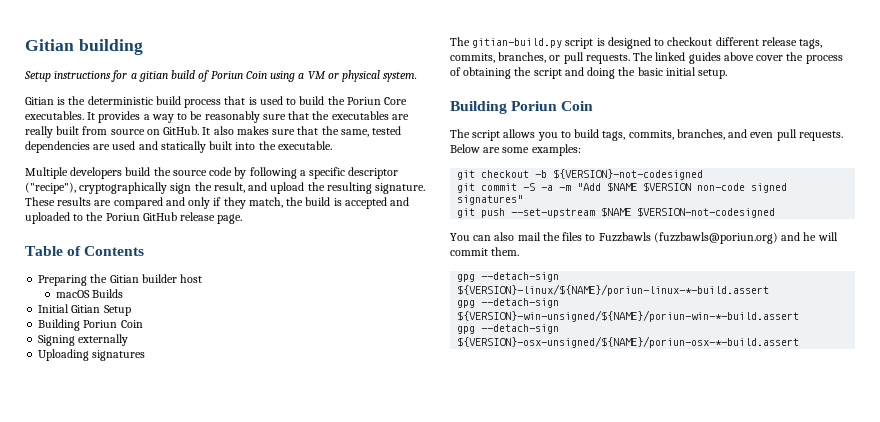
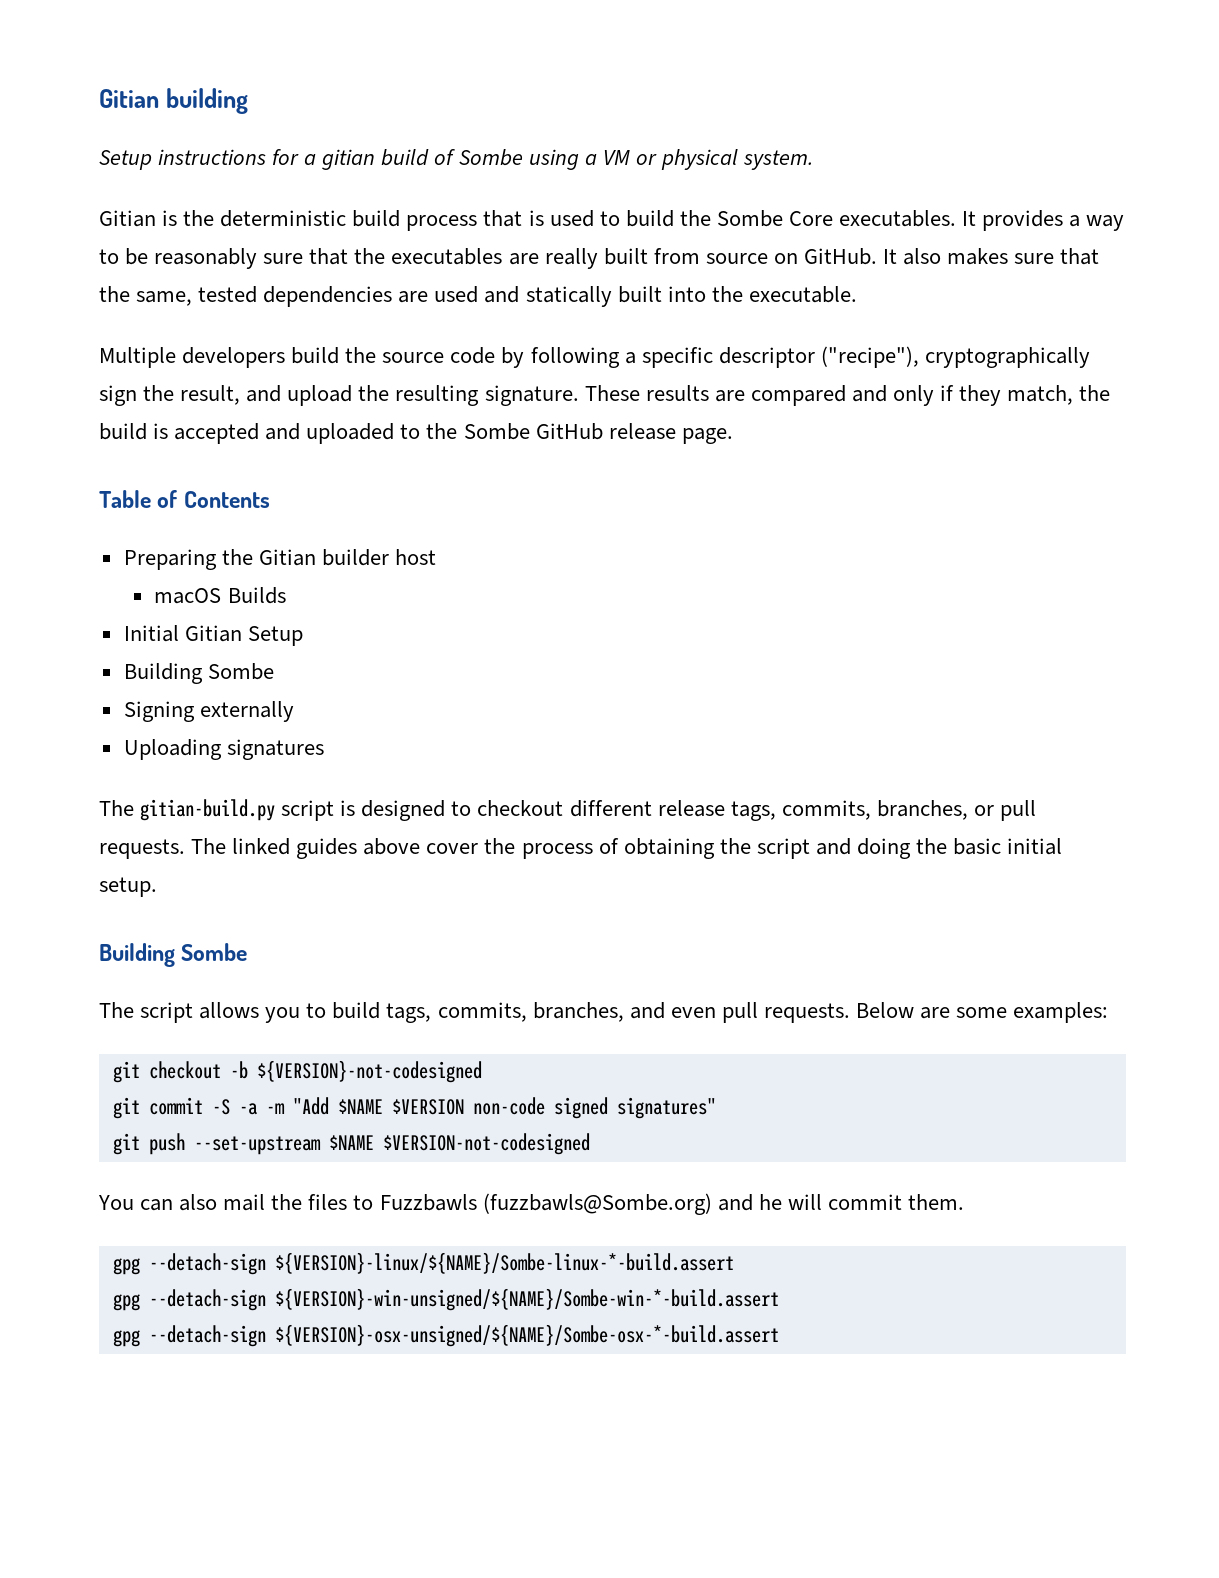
- Setup instructions for a gitian build of Poriun Coin using a VM or physical system.
+ Setup instructions for a gitian build of Sombe using a VM or physical system.
- Gitian is the deterministic build process that is used to build the Poriun Core executables.
+ Gitian is the deterministic build process that is used to build the Sombe Core executables.
- These results are compared and only if they match, the build is accepted and uploaded to the Poriun GitHub release page.
+ These results are compared and only if they match, the build is accepted and uploaded to the Sombe GitHub release page.
  Initial Gitian Setup
- Building Poriun Coin
+ Building Sombe
  The linked guides above cover the process of obtaining the script and doing the basic initial setup.
- Building Poriun Coin
+ Building Sombe
- You can also mail the files to Fuzzbawls (fuzzbawls@poriun.org) and he will commit them.
+ You can also mail the files to Fuzzbawls (fuzzbawls@Sombe.org) and he will commit them.
- gpg --detach-sign ${VERSION}-linux/${NAME}/poriun-linux-*-build.assert
- gpg --detach-sign ${VERSION}-win-unsigned/${NAME}/poriun-win-*-build.assert
- gpg --detach-sign ${VERSION}-osx-unsigned/${NAME}/poriun-osx-*-build.assert
+ gpg --detach-sign ${VERSION}-linux/${NAME}/Sombe-linux-*-build.assert
+ gpg --detach-sign ${VERSION}-win-unsigned/${NAME}/Sombe-win-*-build.assert
+ gpg --detach-sign ${VERSION}-osx-unsigned/${NAME}/Sombe-osx-*-build.assert

